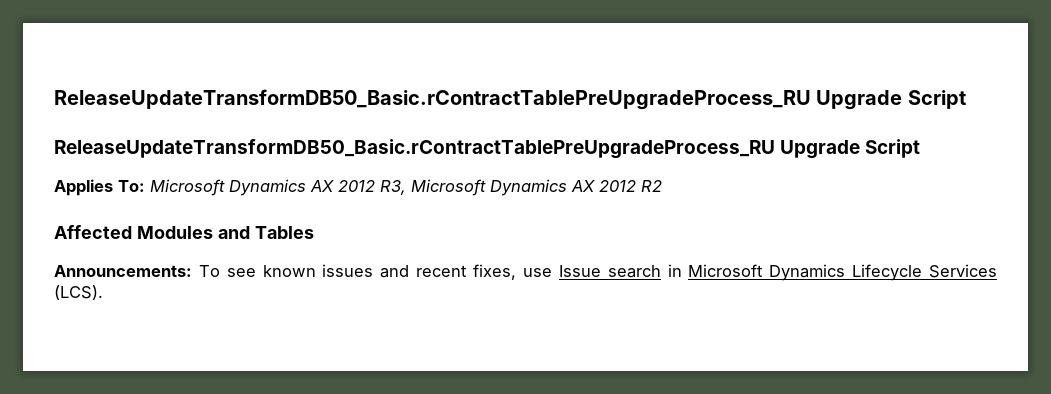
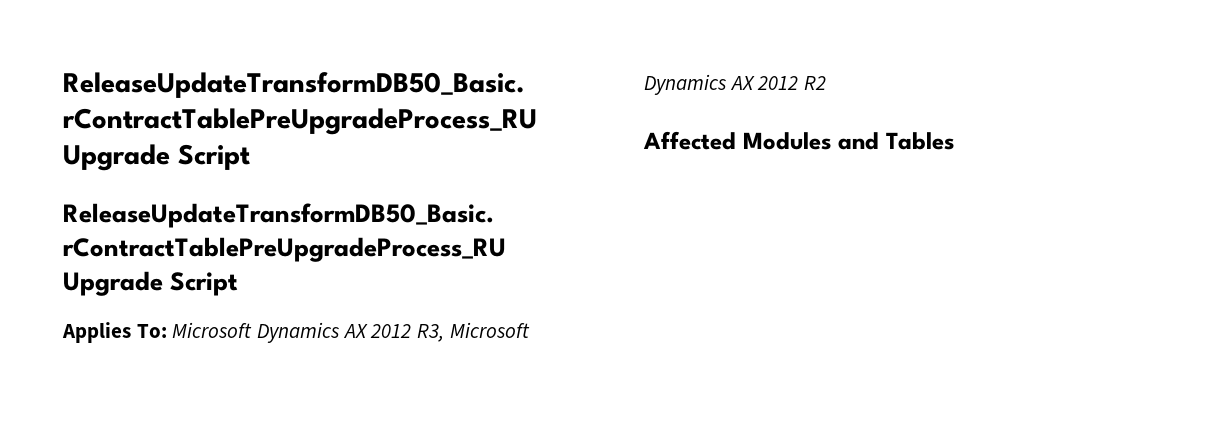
- Announcements: To see known issues and recent fixes, use Issue search in Microsoft Dynamics Lifecycle Services (LCS).

